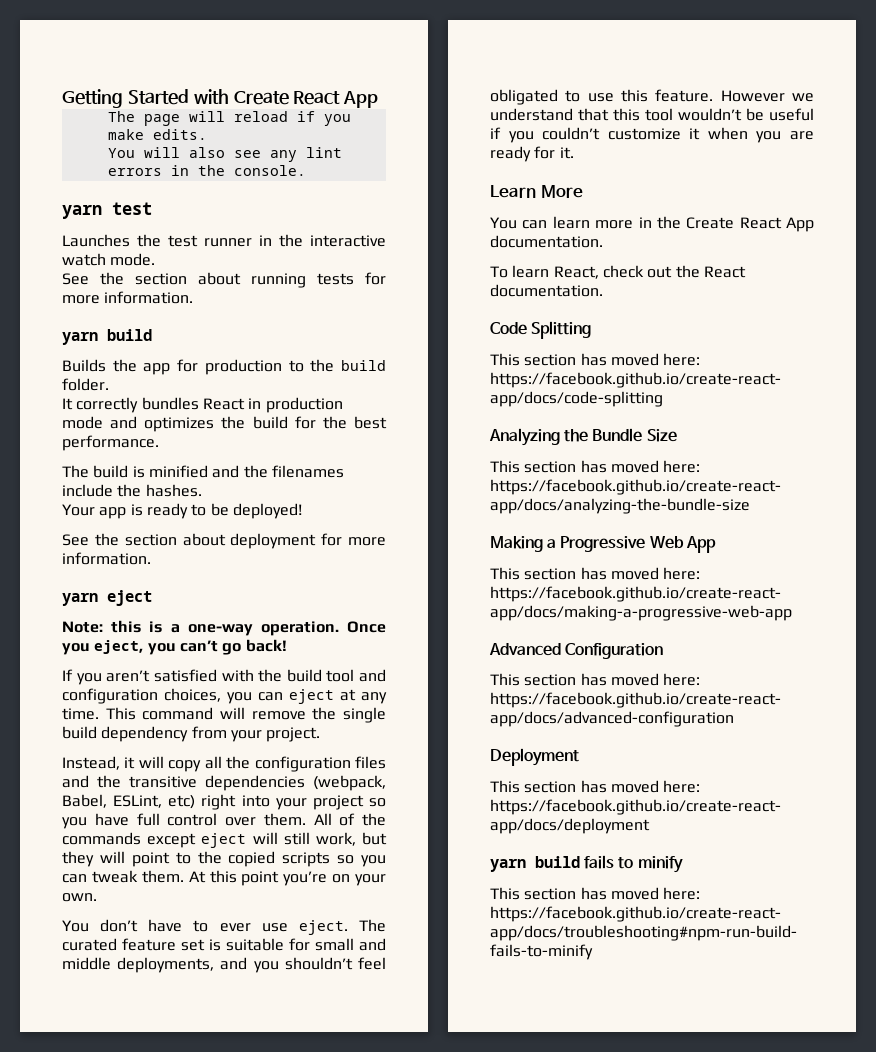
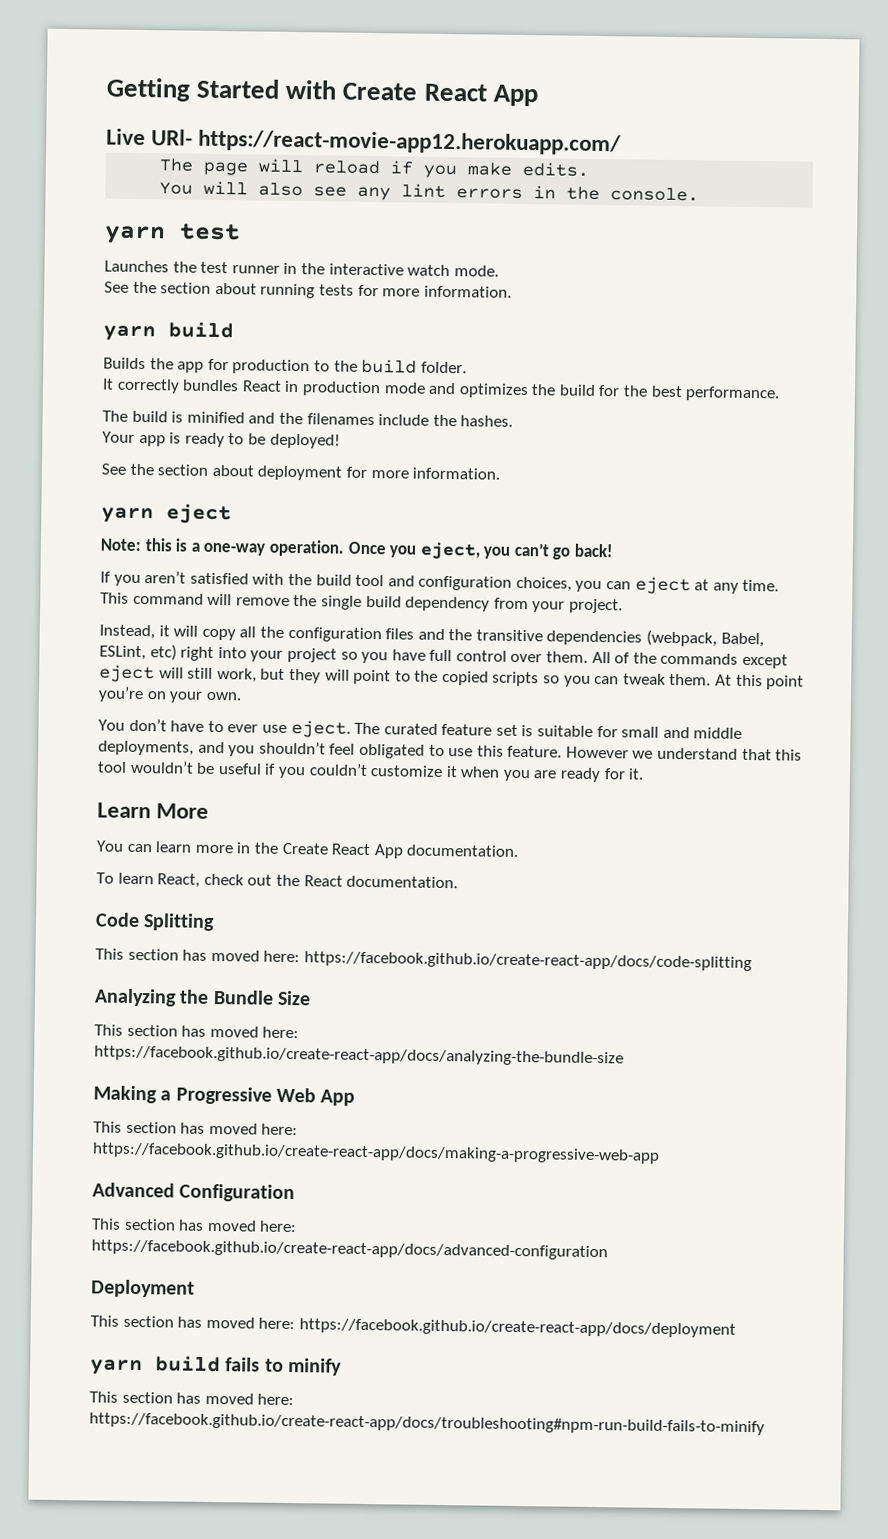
+ Live URl- https://react-movie-app12.herokuapp.com/

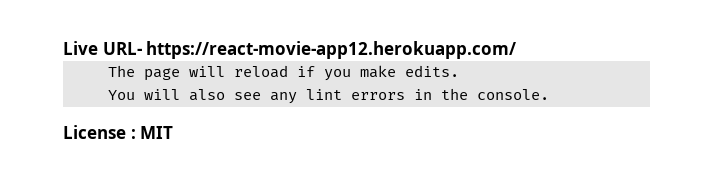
- Getting Started with Create React App
- Live URl- https://react-movie-app12.herokuapp.com/
+ Live URL- https://react-movie-app12.herokuapp.com/
- yarn test
- Launches the test runner in the interactive watch mode.
- See the section about running tests for more information.
- yarn build
- Builds the app for production to the build folder.
- It correctly bundles React in production mode and optimizes the build for the best performance.
- The build is minified and the filenames include the hashes.
- Your app is ready to be deployed!
- See the section about deployment for more information.
- yarn eject
- Note: this is a one-way operation. Once you eject, you can’t go back!
- If you aren’t satisfied with the build tool and configuration choices, you can eject at any time. This command will remove the single build dependency from your project.
- Instead, it will copy all the configuration files and the transitive dependencies (webpack, Babel, ESLint, etc) right into your project so you have full control over them. All of the commands except eject will still work, but they will point to the copied scripts so you can tweak them. At this point you’re on your own.
- You don’t have to ever use eject. The curated feature set is suitable for small and middle deployments, and you shouldn’t feel obligated to use this feature. However we understand that this tool wouldn’t be useful if you couldn’t customize it when you are ready for it.
- Learn More
- You can learn more in the Create React App documentation.
- To learn React, check out the React documentation.
- Code Splitting
- This section has moved here: https://facebook.github.io/create-react-app/docs/code-splitting
- Analyzing the Bundle Size
- This section has moved here: https://facebook.github.io/create-react-app/docs/analyzing-the-bundle-size
- Making a Progressive Web App
- This section has moved here: https://facebook.github.io/create-react-app/docs/making-a-progressive-web-app
- Advanced Configuration
- This section has moved here: https://facebook.github.io/create-react-app/docs/advanced-configuration
- Deployment
- This section has moved here: https://facebook.github.io/create-react-app/docs/deployment
- yarn build fails to minify
- This section has moved here: https://facebook.github.io/create-react-app/docs/troubleshooting#npm-run-build-fails-to-minify
+ License : MIT

